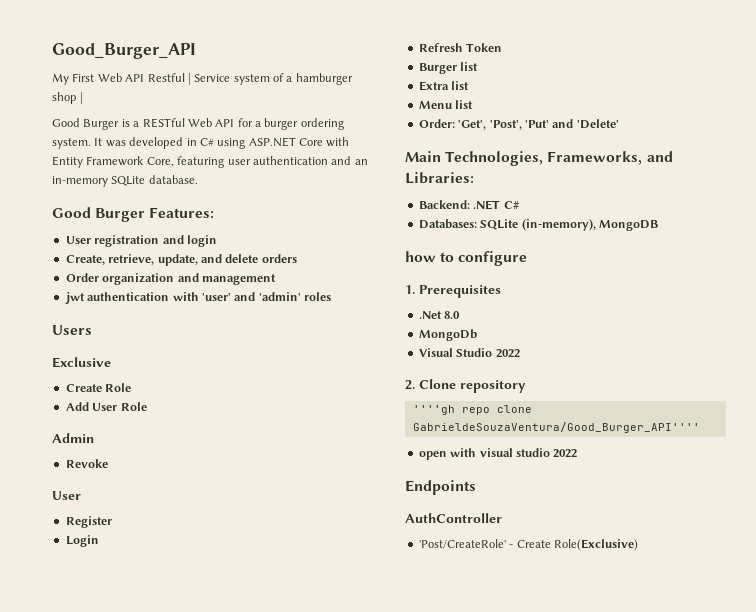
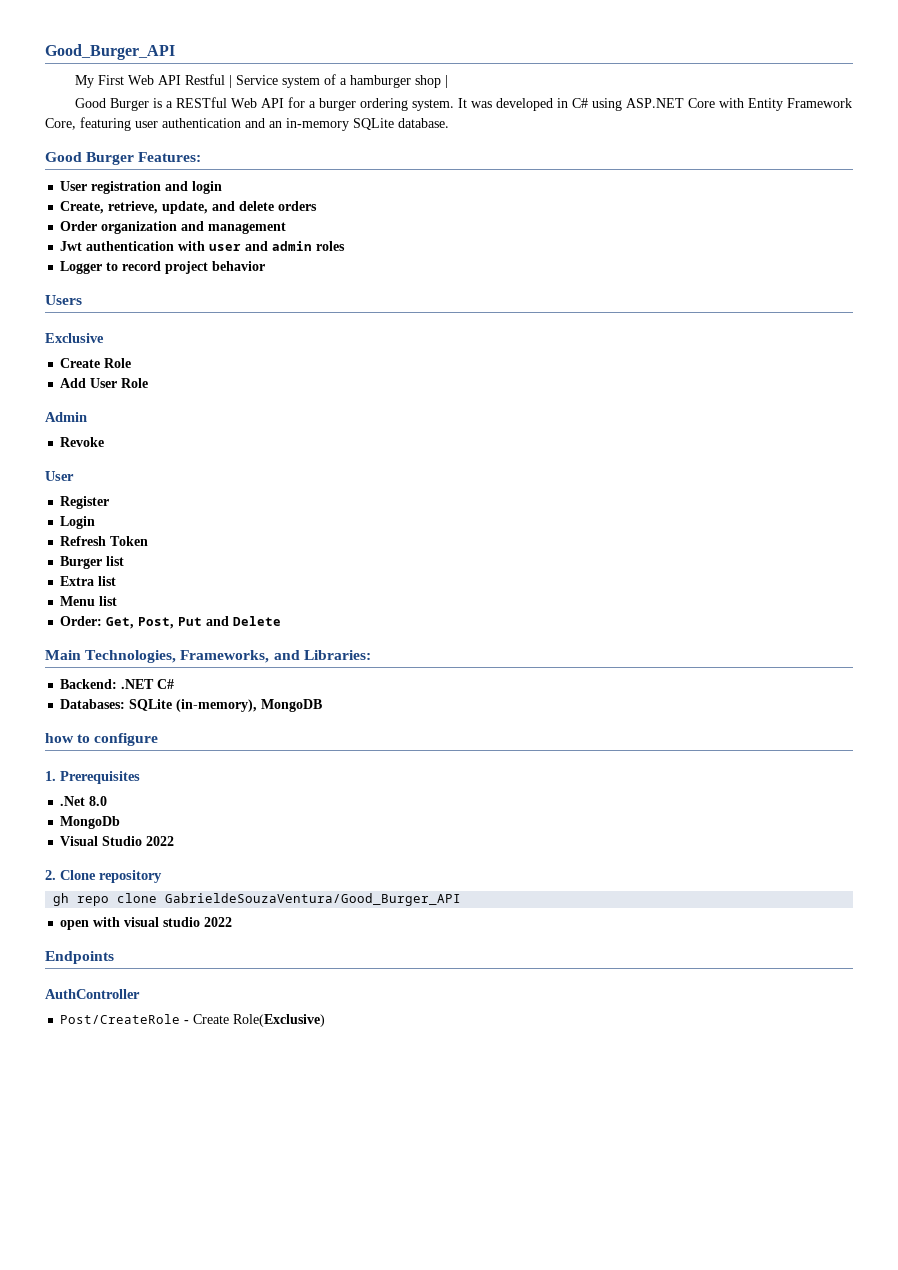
- jwt authentication with 'user' and 'admin' roles
+ Jwt authentication with user and admin roles
+ Logger to record project behavior
- Order: 'Get', 'Post', 'Put' and 'Delete'
+ Order: Get, Post, Put and Delete
- ''''gh repo clone GabrieldeSouzaVentura/Good_Burger_API''''
+ gh repo clone GabrieldeSouzaVentura/Good_Burger_API
- 'Post/CreateRole' - Create Role(Exclusive)
+ Post/CreateRole - Create Role(Exclusive)

